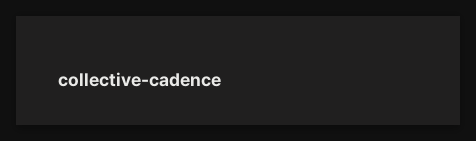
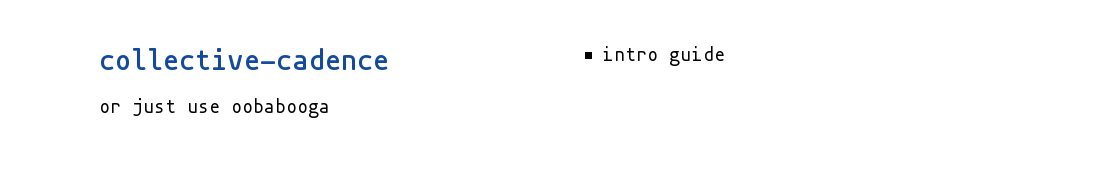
+ or just use oobabooga
+ intro guide

